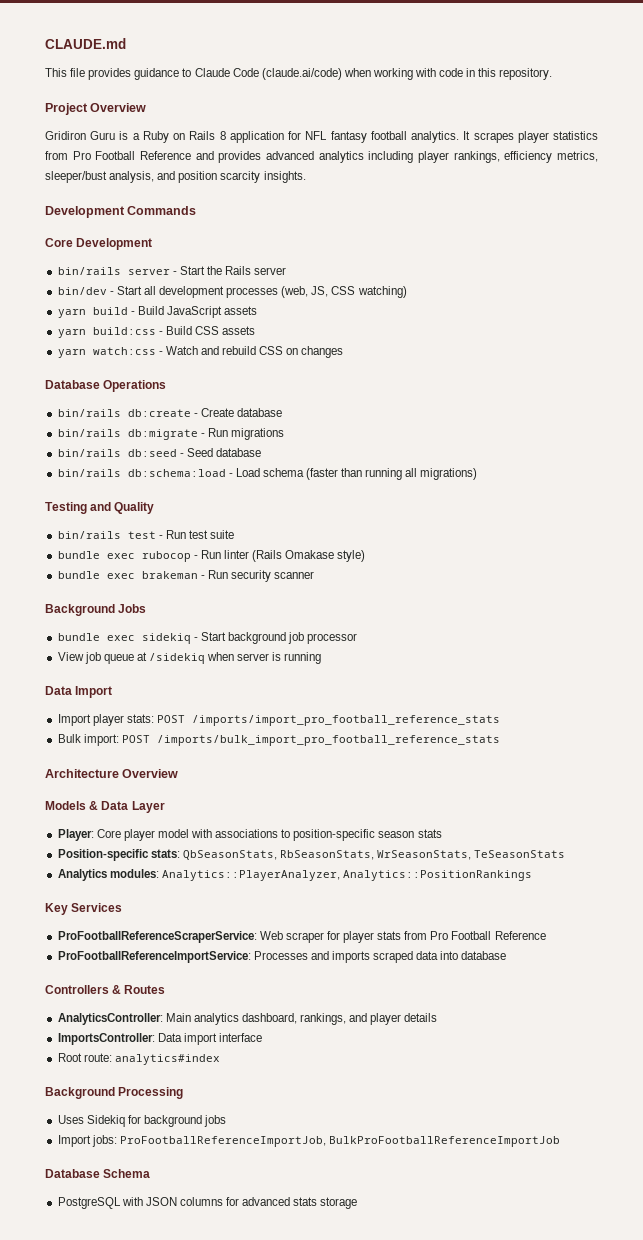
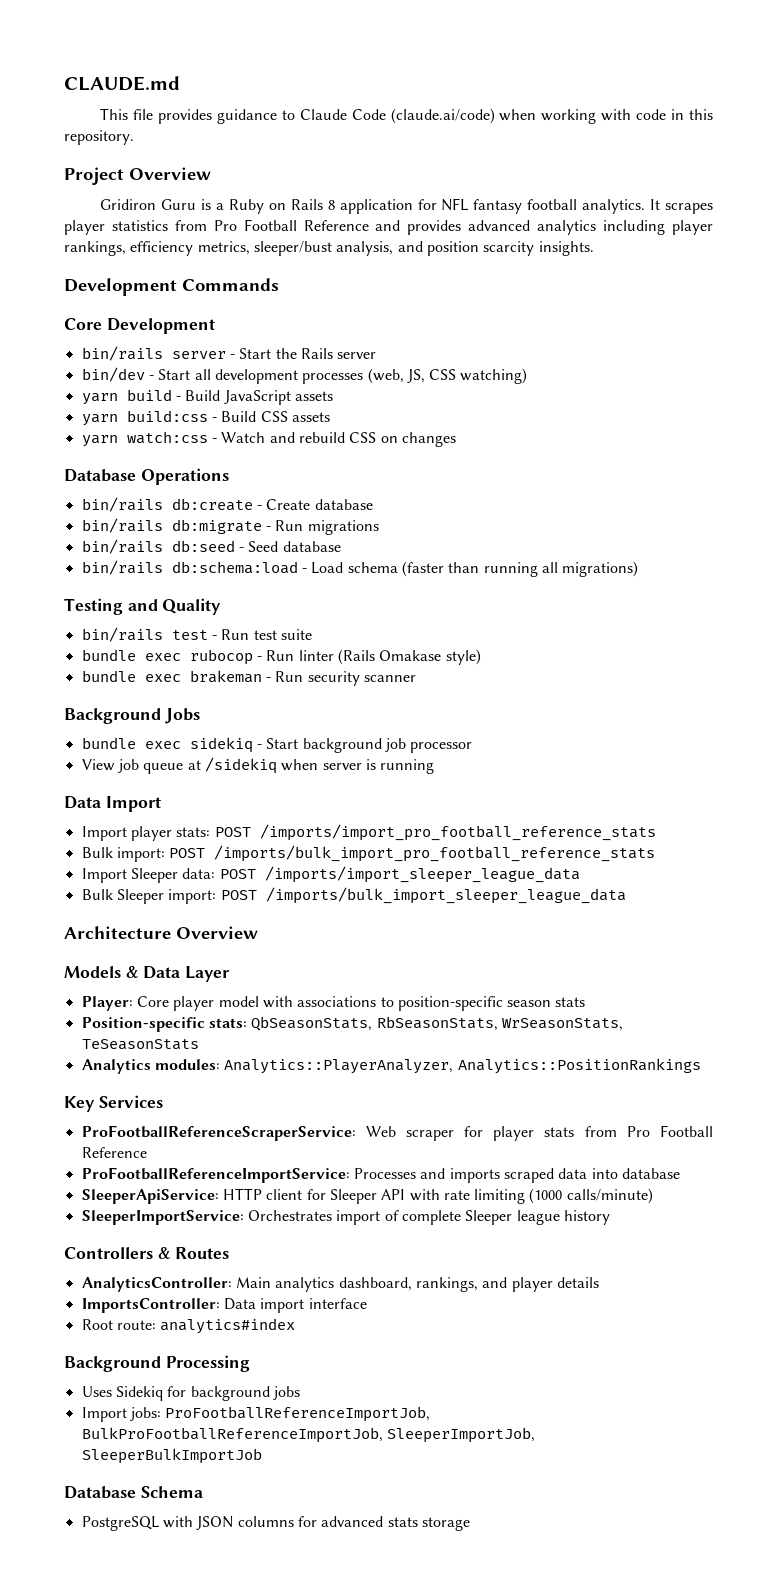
+ Import Sleeper data: POST /imports/import_sleeper_league_data
+ Bulk Sleeper import: POST /imports/bulk_import_sleeper_league_data
+ SleeperApiService: HTTP client for Sleeper API with rate limiting (1000 calls/minute)
+ SleeperImportService: Orchestrates import of complete Sleeper league history
- Import jobs: ProFootballReferenceImportJob, BulkProFootballReferenceImportJob
+ Import jobs: ProFootballReferenceImportJob, BulkProFootballReferenceImportJob, SleeperImportJob, SleeperBulkImportJob

